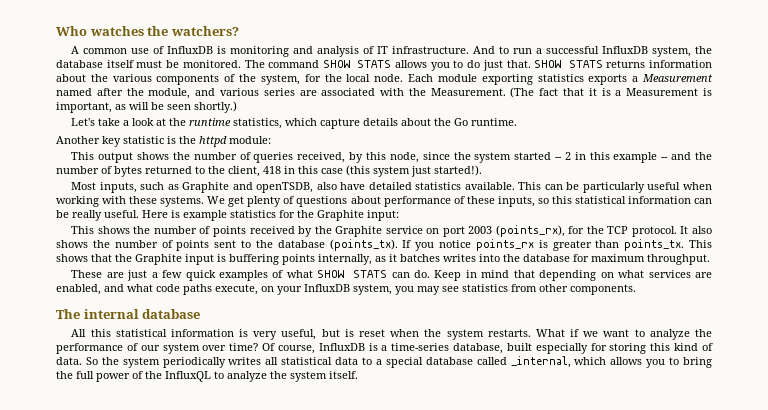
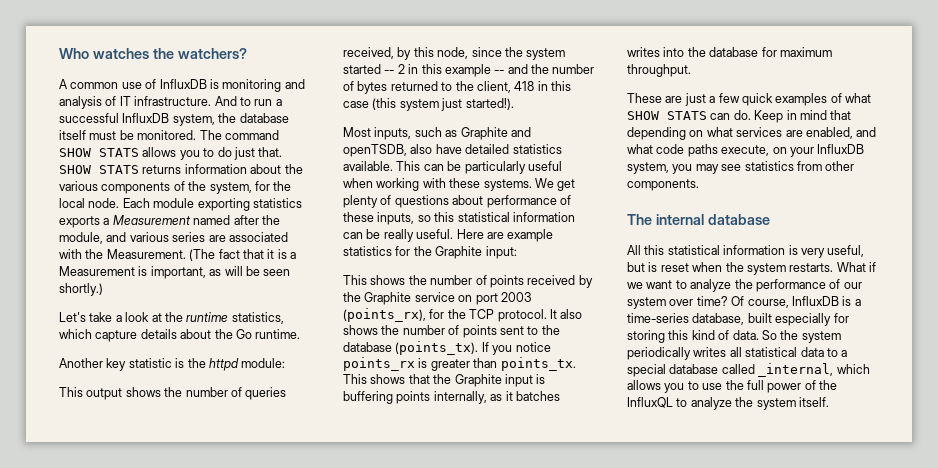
- Here is example statistics for the Graphite input:
+ Here are example statistics for the Graphite input:
- So the system periodically writes all statistical data to a special database called _internal, which allows you to bring the full power of the InfluxQL to analyze the system itself.
+ So the system periodically writes all statistical data to a special database called _internal, which allows you to use the full power of the InfluxQL to analyze the system itself.

